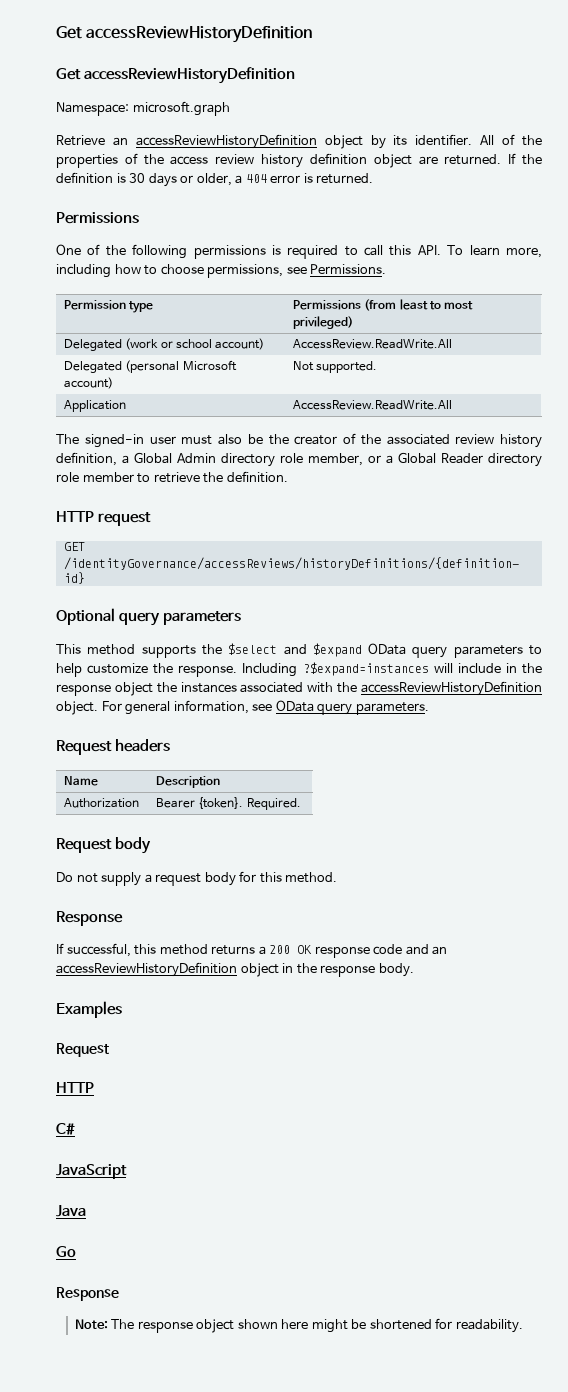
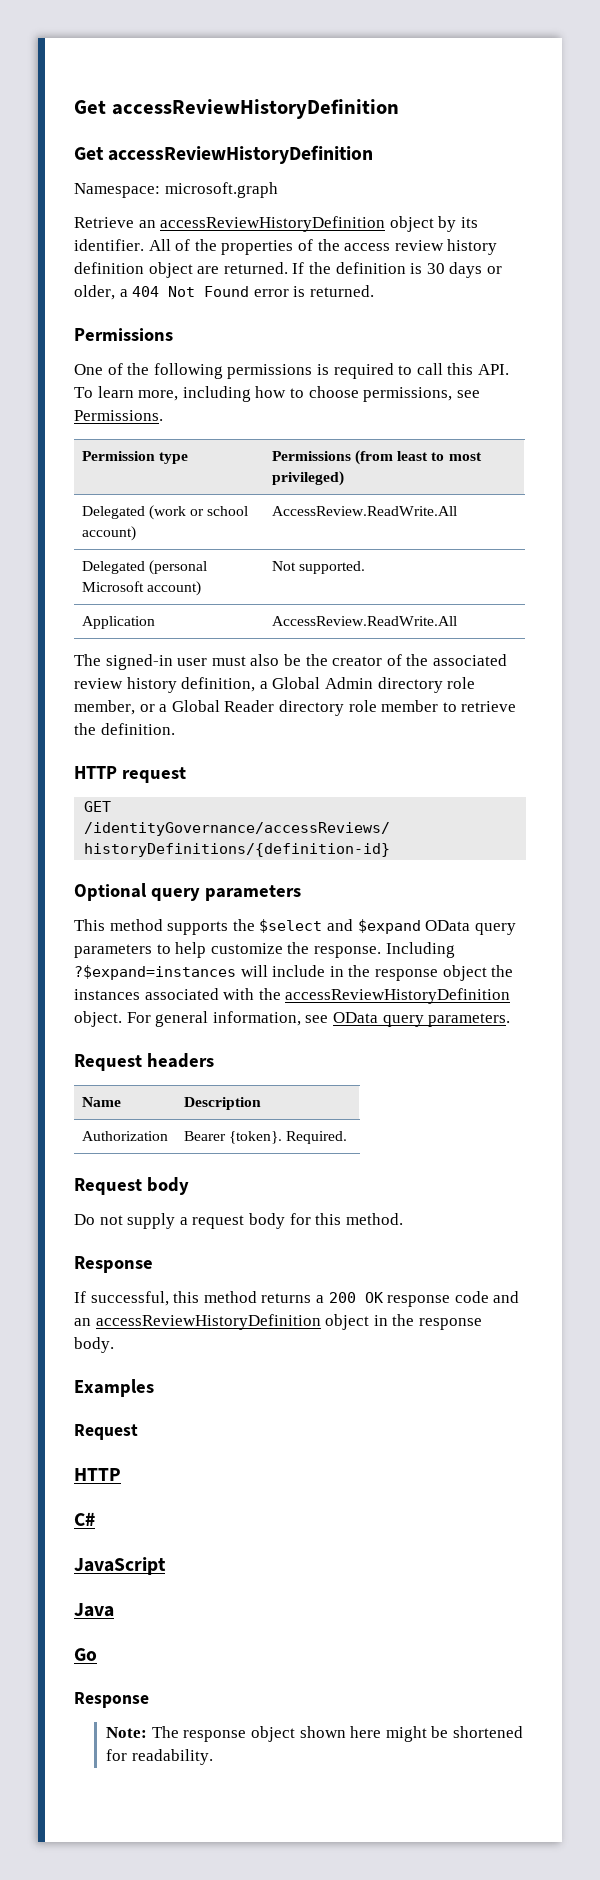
- If the definition is 30 days or older, a 404 error is returned.
+ If the definition is 30 days or older, a 404 Not Found error is returned.

